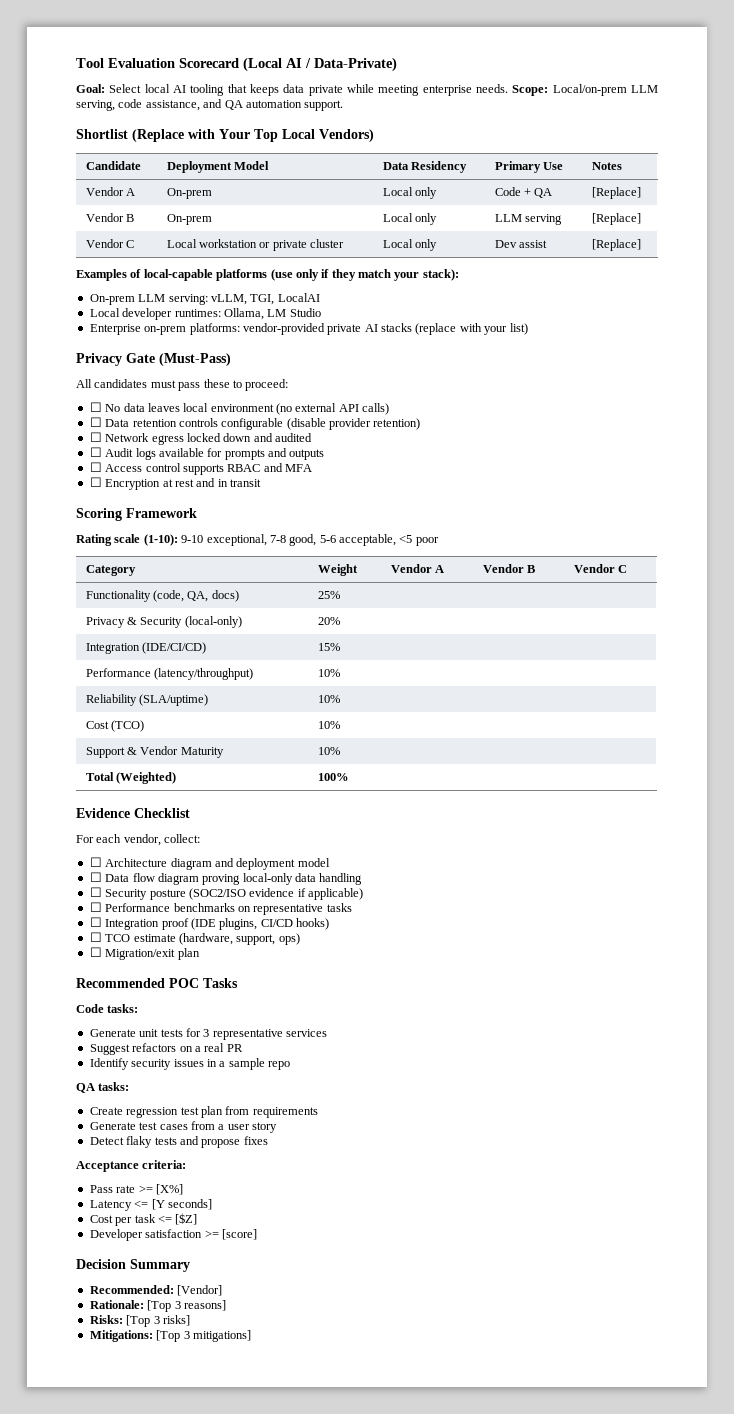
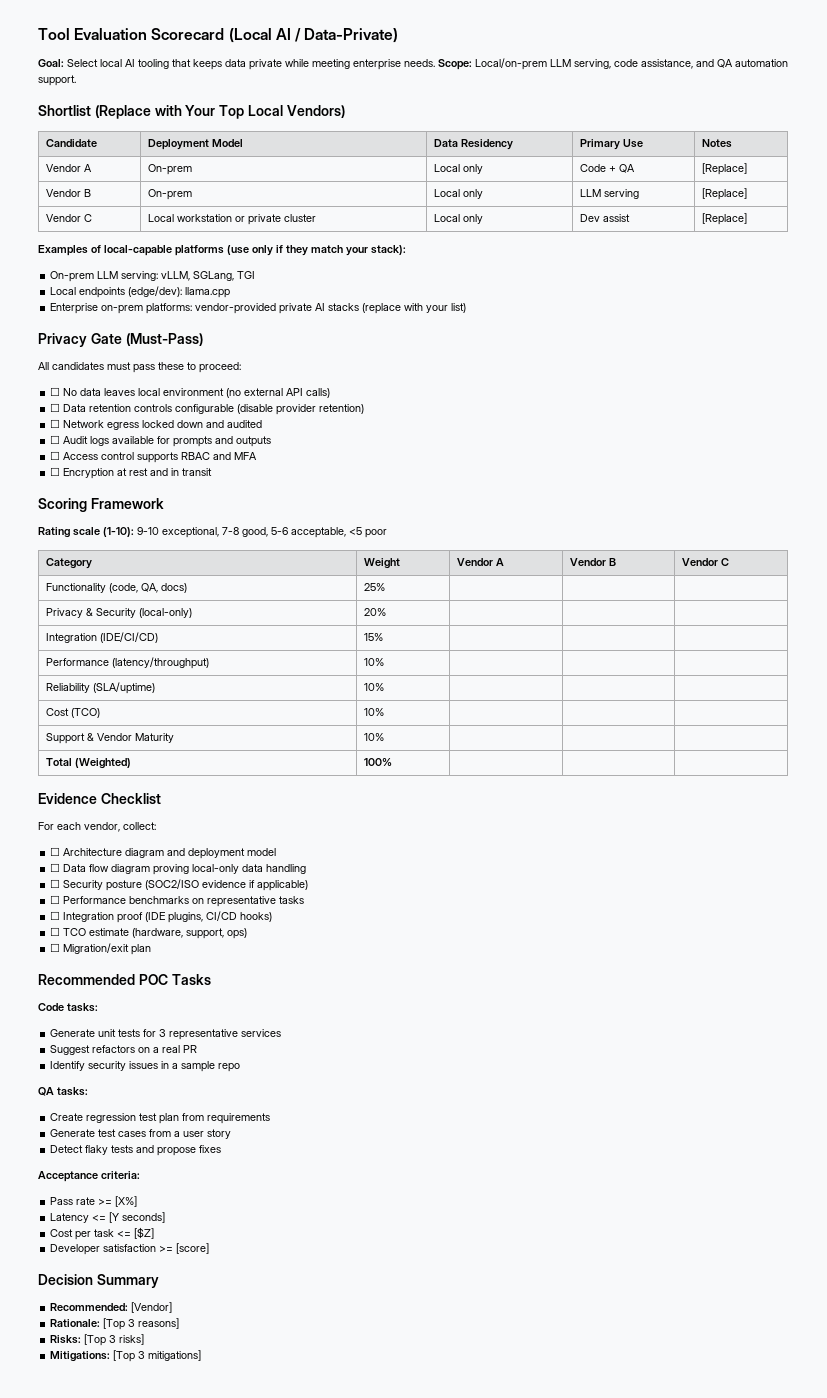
- On-prem LLM serving: vLLM, TGI, LocalAI
- Local developer runtimes: Ollama, LM Studio
+ On-prem LLM serving: vLLM, SGLang, TGI
+ Local endpoints (edge/dev): llama.cpp

